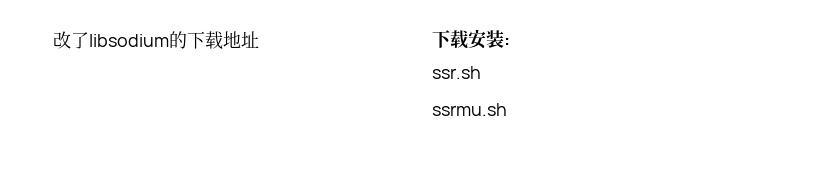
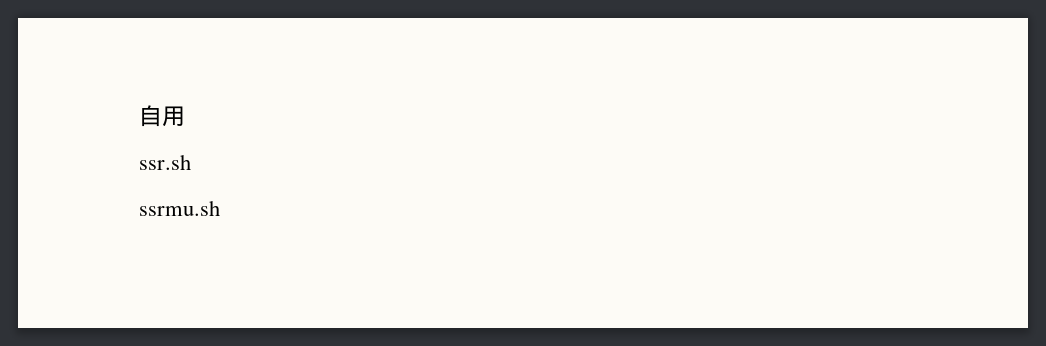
- 改了libsodium的下载地址
- 下载安装:
+ 自用

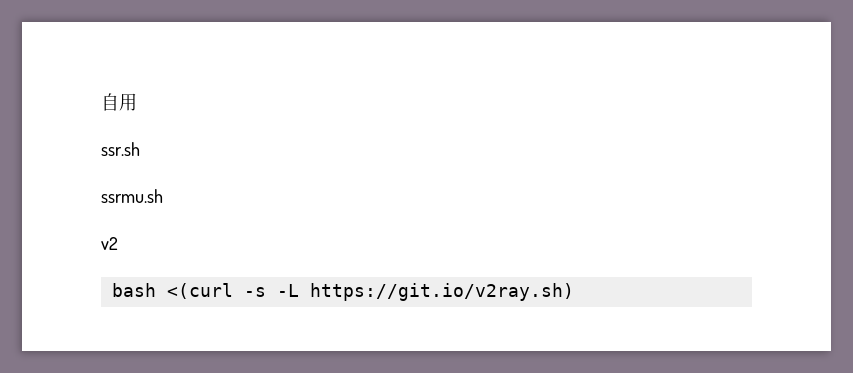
+ v2
+ bash <(curl -s -L https://git.io/v2ray.sh)

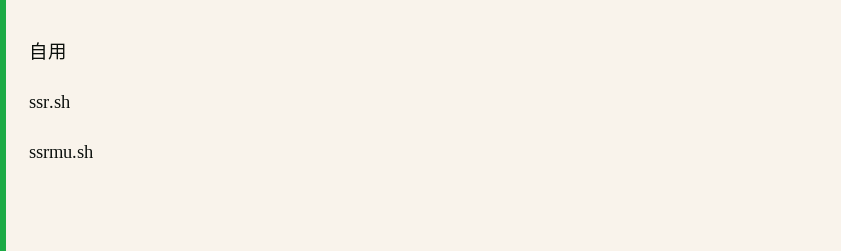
- v2
- bash <(curl -s -L https://git.io/v2ray.sh)

